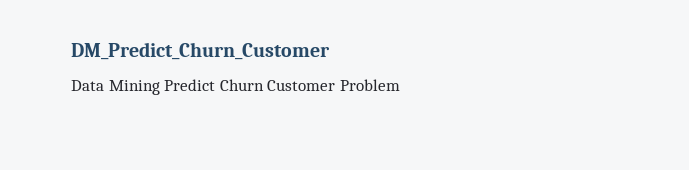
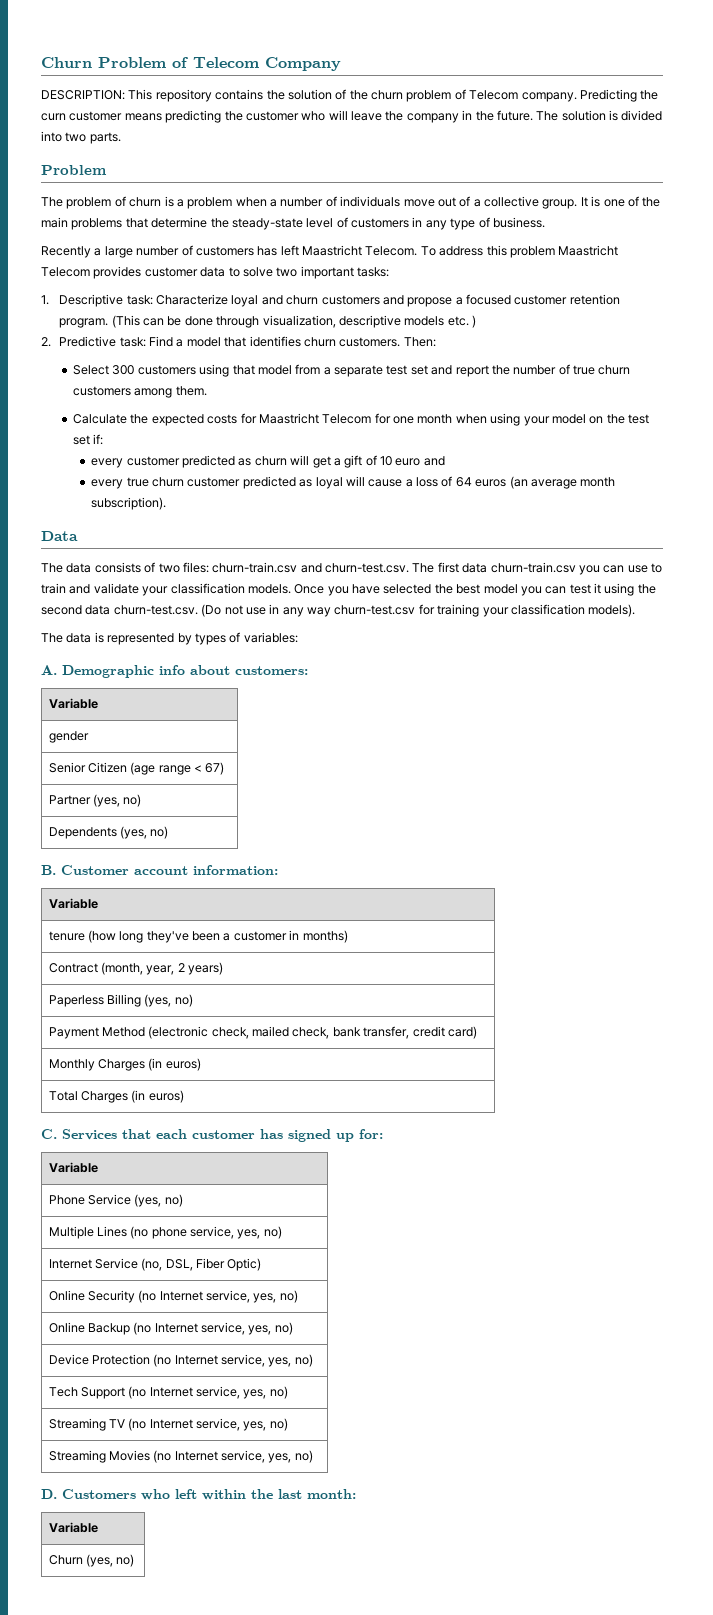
- DM_Predict_Churn_Customer
- Data Mining Predict Churn Customer Problem
+ Churn Problem of Telecom Company
+ DESCRIPTION: This repository contains the solution of the churn problem of Telecom company. Predicting the curn customer means predicting the customer who will leave the company in the future. The solution is divided into two parts.
+ Problem
+ The problem of churn is a problem when a number of individuals move out of a collective group. It is one of the main problems that determine the steady-state level of customers in any type of business.
+ Recently a large number of customers has left Maastricht Telecom. To address this problem Maastricht Telecom provides customer data to solve two important tasks:
+ 1. Descriptive task: Characterize loyal and churn customers and propose a focused customer retention program. (This can be done through visualization, descriptive models etc. )
+ 2. Predictive task: Find a model that identifies churn customers. Then:
+ Select 300 customers using that model from a separate test set and report the number of true churn customers among them.
+ Calculate the expected costs for Maastricht Telecom for one month when using your model on the test set if:
+ every customer predicted as churn will get a gift of 10 euro and
+ every true churn customer predicted as loyal will cause a loss of 64 euros (an average month subscription).
+ Data
+ The data consists of two files: churn-train.csv and churn-test.csv. The first data churn-train.csv you can use to train and validate your classification models. Once you have selected the best model you can test it using the second data churn-test.csv. (Do not use in any way churn-test.csv for training your classification models).
+ The data is represented by types of variables:
+ A. Demographic info about customers:
+ Variable
+ gender
+ Senior Citizen (age range < 67)
+ Partner (yes, no)
+ Dependents (yes, no)
+ B. Customer account information:
+ Variable
+ tenure (how long they've been a customer in months)
+ Contract (month, year, 2 years)
+ Paperless Billing (yes, no)
+ Payment Method (electronic check, mailed check, bank transfer, credit card)
+ Monthly Charges (in euros)
+ Total Charges (in euros)
+ C. Services that each customer has signed up for:
+ Variable
+ Phone Service (yes, no)
+ Multiple Lines (no phone service, yes, no)
+ Internet Service (no, DSL, Fiber Optic)
+ Online Security (no Internet service, yes, no)
+ Online Backup (no Internet service, yes, no)
+ Device Protection (no Internet service, yes, no)
+ Tech Support (no Internet service, yes, no)
+ Streaming TV (no Internet service, yes, no)
+ Streaming Movies (no Internet service, yes, no)
+ D. Customers who left within the last month:
+ Variable
+ Churn (yes, no)

